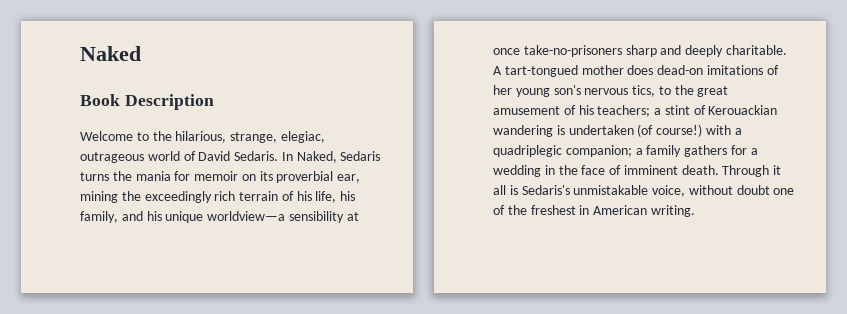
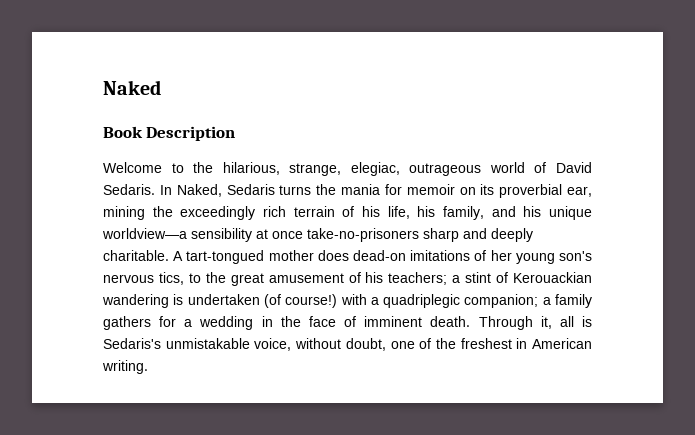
- Through it all is Sedaris's unmistakable voice, without doubt one of the freshest in American writing.
+ Through it, all is Sedaris's unmistakable voice, without doubt, one of the freshest in American writing.

